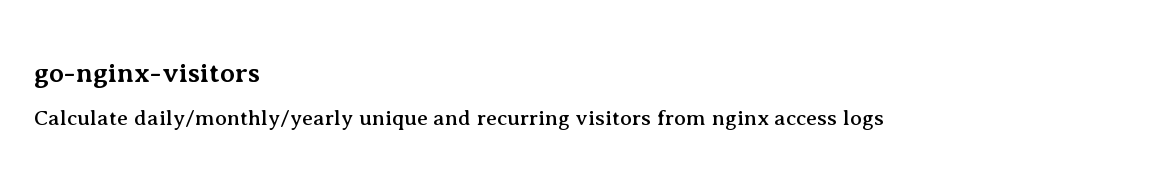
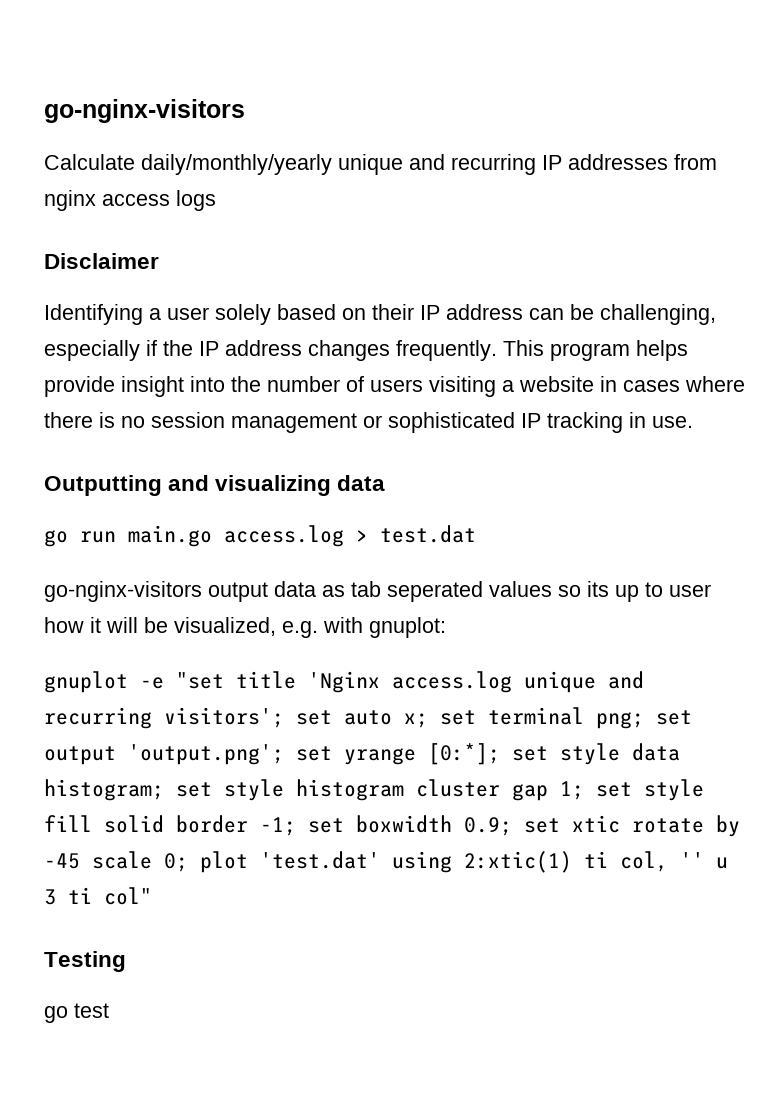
- Calculate daily/monthly/yearly unique and recurring visitors from nginx access logs
+ Calculate daily/monthly/yearly unique and recurring IP addresses from nginx access logs
+ Disclaimer
+ Identifying a user solely based on their IP address can be challenging, especially if the IP address changes frequently. This program helps provide insight into the number of users visiting a website in cases where there is no session management or sophisticated IP tracking in use.
+ Outputting and visualizing data
+ go run main.go access.log > test.dat
+ go-nginx-visitors output data as tab seperated values so its up to user how it will be visualized, e.g. with gnuplot:
+ gnuplot -e "set title 'Nginx access.log unique and recurring visitors'; set auto x; set terminal png; set output 'output.png'; set yrange [0:*]; set style data histogram; set style histogram cluster gap 1; set style fill solid border -1; set boxwidth 0.9; set xtic rotate by -45 scale 0; plot 'test.dat' using 2:xtic(1) ti col, '' u 3 ti col"
+ Testing
+ go test

